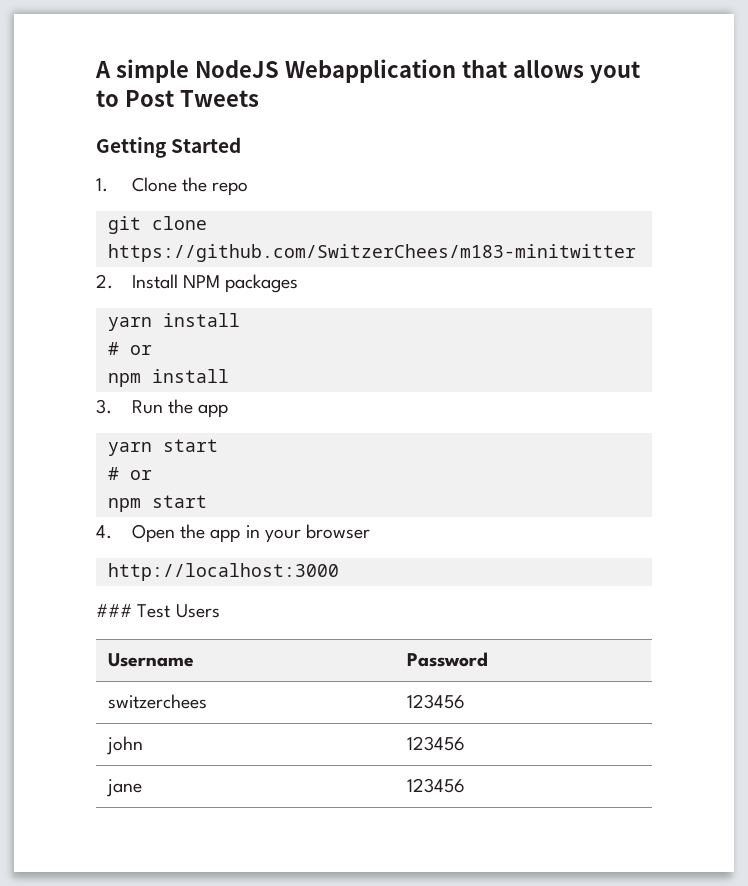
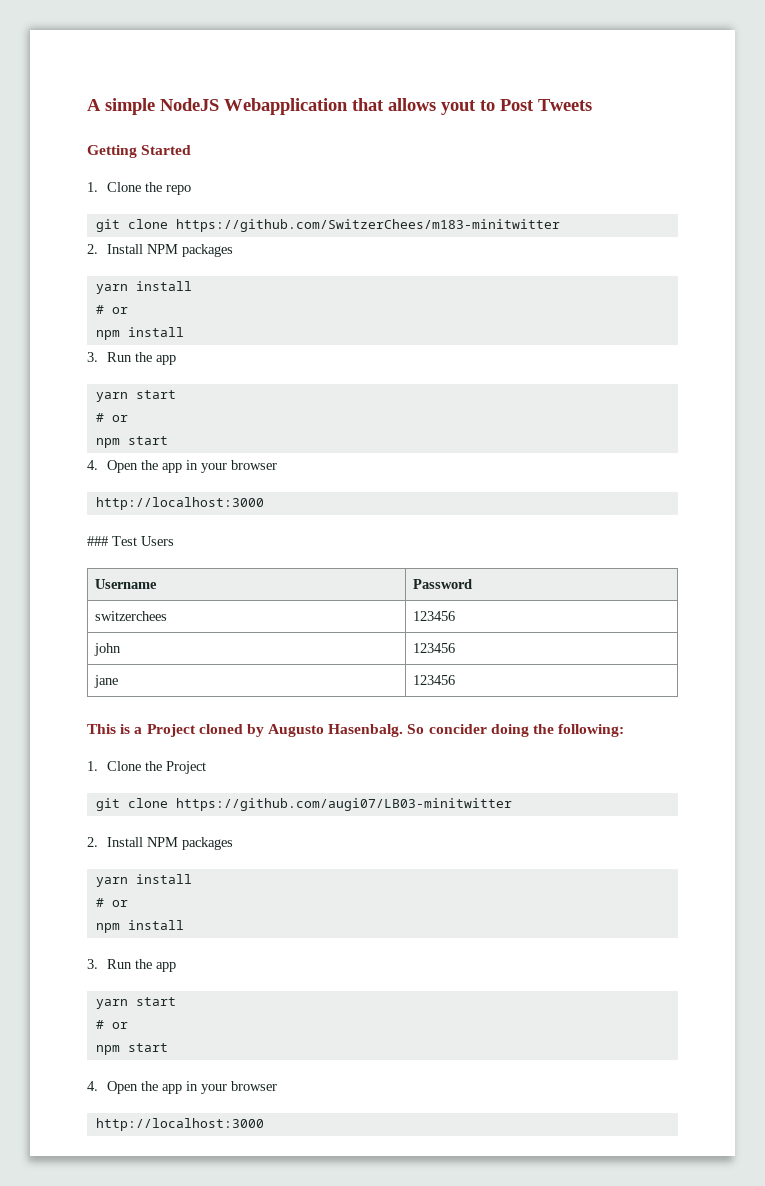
+ This is a Project cloned by Augusto Hasenbalg. So concider doing the following:
+ 1. Clone the Project
+ git clone https://github.com/augi07/LB03-minitwitter
+ 2. Install NPM packages
+ yarn install
+ # or
+ npm install
+ 3. Run the app
+ yarn start
+ # or
+ npm start
+ 4. Open the app in your browser
+ http://localhost:3000

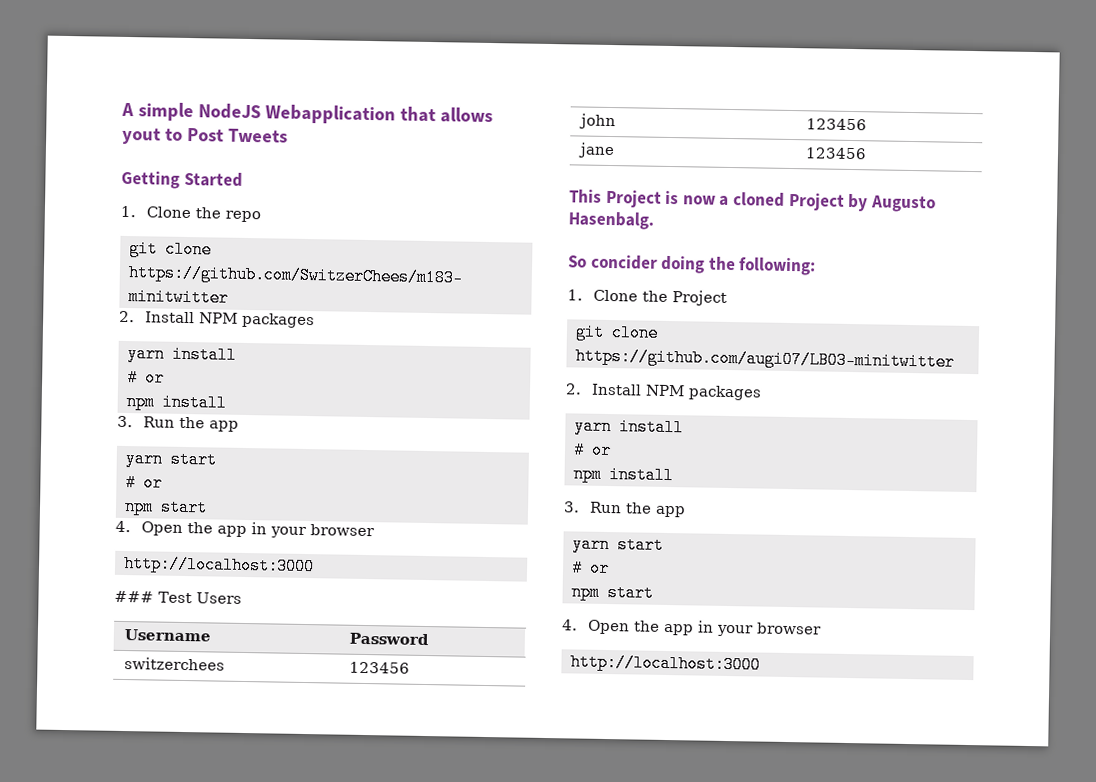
- This is a Project cloned by Augusto Hasenbalg. So concider doing the following:
+ This Project is now a cloned Project by Augusto Hasenbalg.
+ So concider doing the following:

